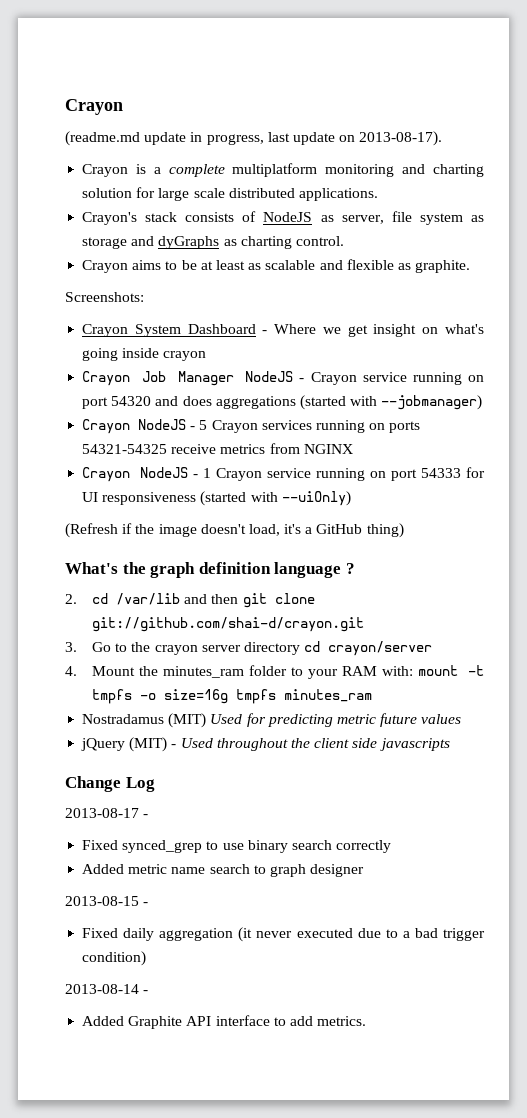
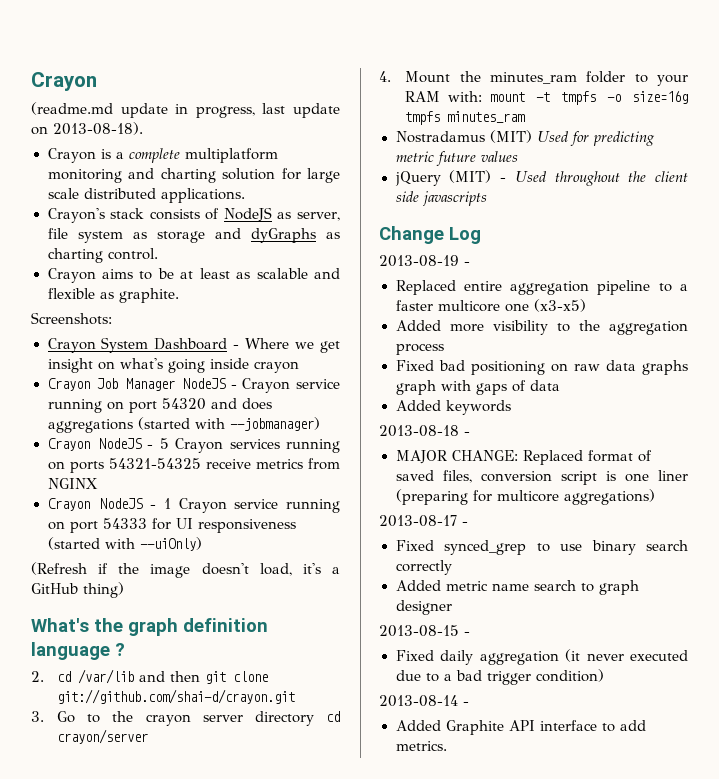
- (readme.md update in progress, last update on 2013-08-17).
+ (readme.md update in progress, last update on 2013-08-18).
+ 2013-08-19 -
+ Replaced entire aggregation pipeline to a faster multicore one (x3-x5)
+ Added more visibility to the aggregation process
+ Fixed bad positioning on raw data graphs graph with gaps of data
+ Added keywords
+ 2013-08-18 -
+ MAJOR CHANGE: Replaced format of saved files, conversion script is one liner (preparing for multicore aggregations)

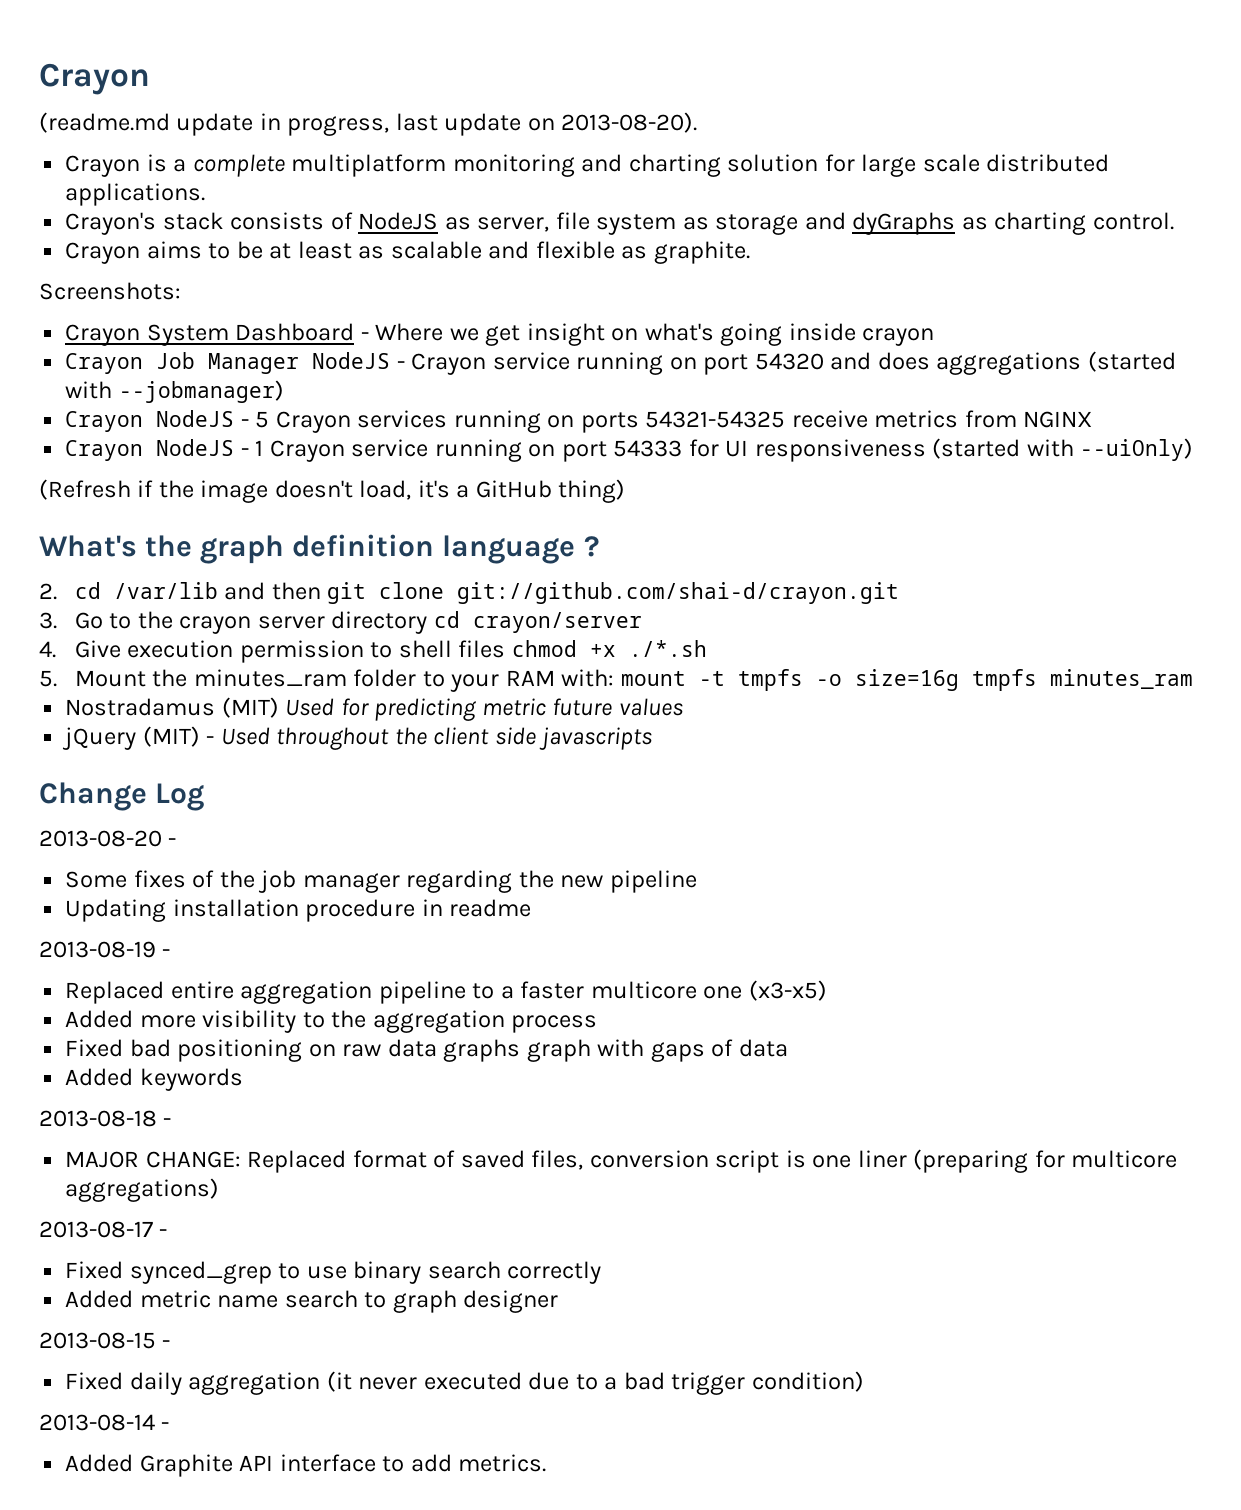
- (readme.md update in progress, last update on 2013-08-18).
+ (readme.md update in progress, last update on 2013-08-20).
- 4. Mount the minutes_ram folder to your RAM with: mount -t tmpfs -o size=16g tmpfs minutes_ram
+ 4. Give execution permission to shell files chmod +x ./*.sh
+ 5. Mount the minutes_ram folder to your RAM with: mount -t tmpfs -o size=16g tmpfs minutes_ram
+ 2013-08-20 -
+ Some fixes of the job manager regarding the new pipeline
+ Updating installation procedure in readme

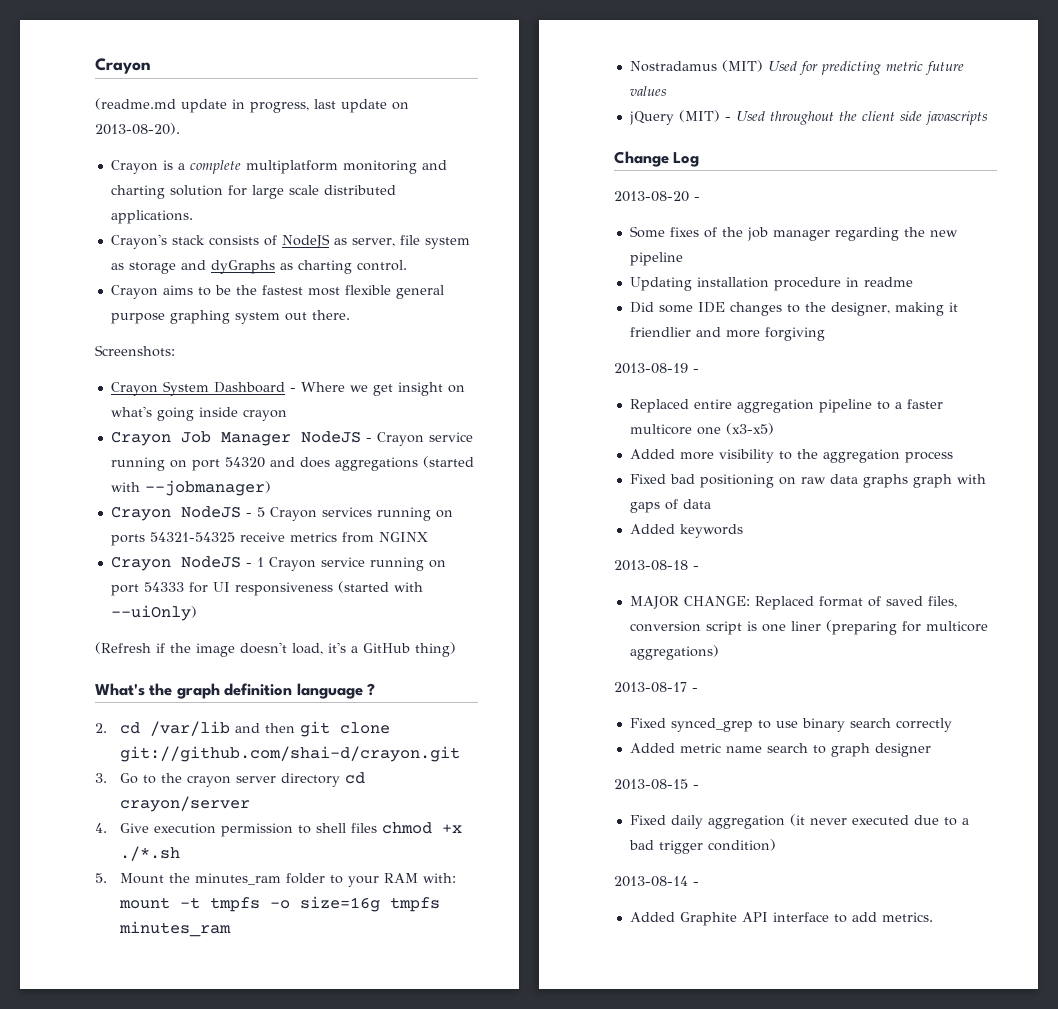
- Crayon aims to be at least as scalable and flexible as graphite.
+ Crayon aims to be the fastest most flexible general purpose graphing system out there.
+ Did some IDE changes to the designer, making it friendlier and more forgiving

